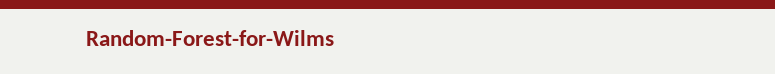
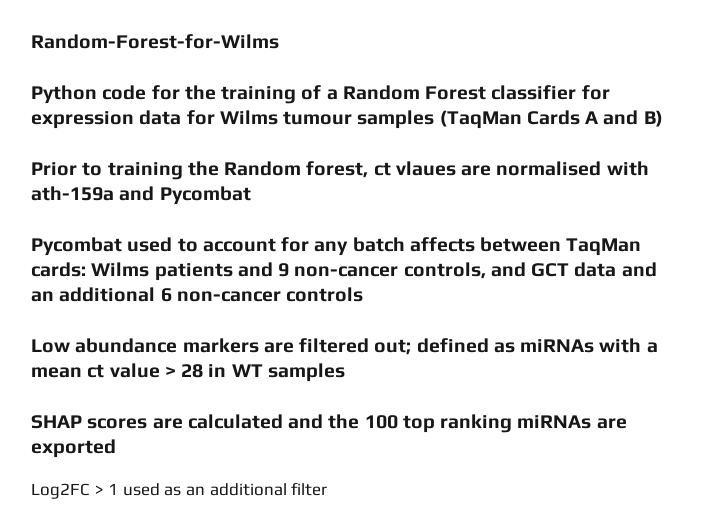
+ Python code for the training of a Random Forest classifier for expression data for Wilms tumour samples (TaqMan Cards A and B)
+ Prior to training the Random forest, ct vlaues are normalised with ath-159a and Pycombat
+ Pycombat used to account for any batch affects between TaqMan cards: Wilms patients and 9 non-cancer controls, and GCT data and an additional 6 non-cancer controls
+ Low abundance markers are filtered out; defined as miRNAs with a mean ct value > 28 in WT samples
+ SHAP scores are calculated and the 100 top ranking miRNAs are exported
+ Log2FC > 1 used as an additional filter

